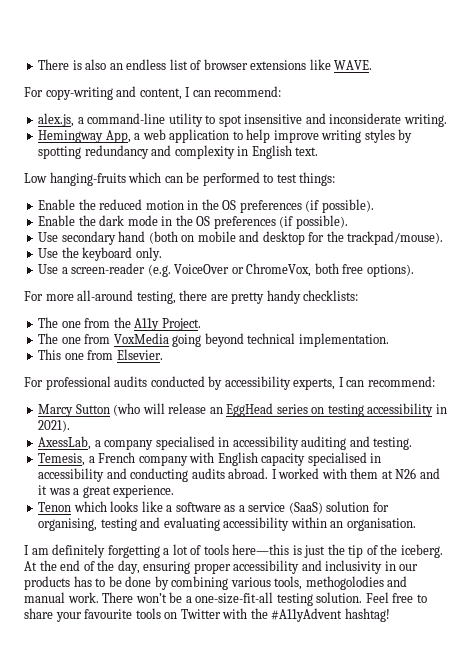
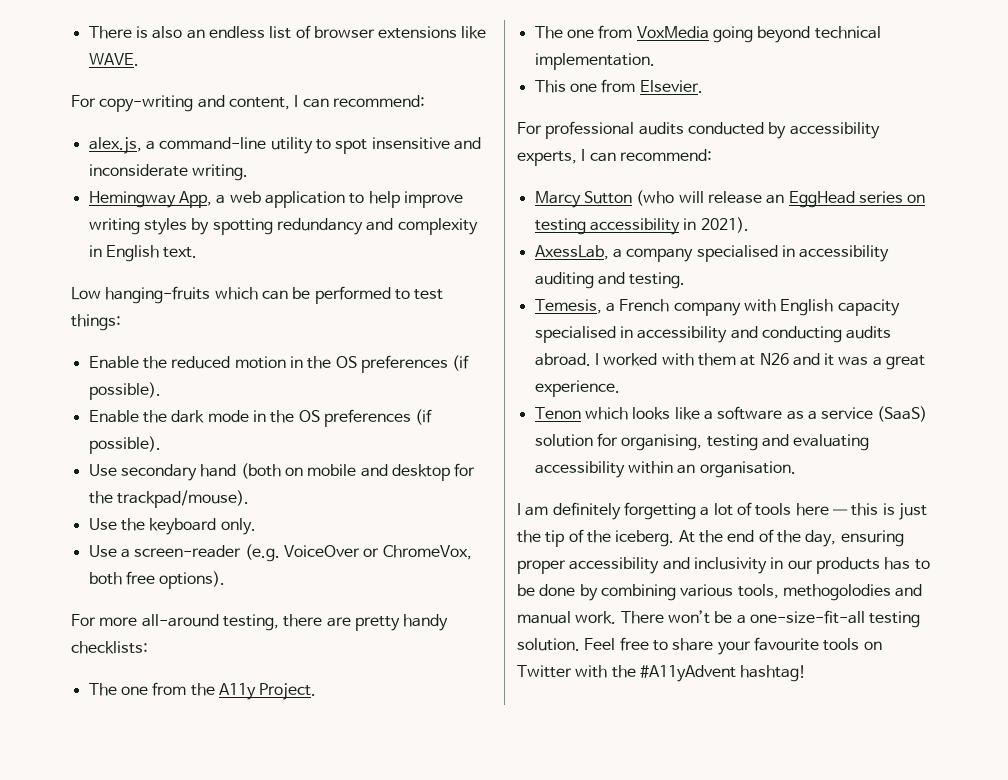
- I am definitely forgetting a lot of tools here—this is just the tip of the iceberg.
+ I am definitely forgetting a lot of tools here — this is just the tip of the iceberg.

